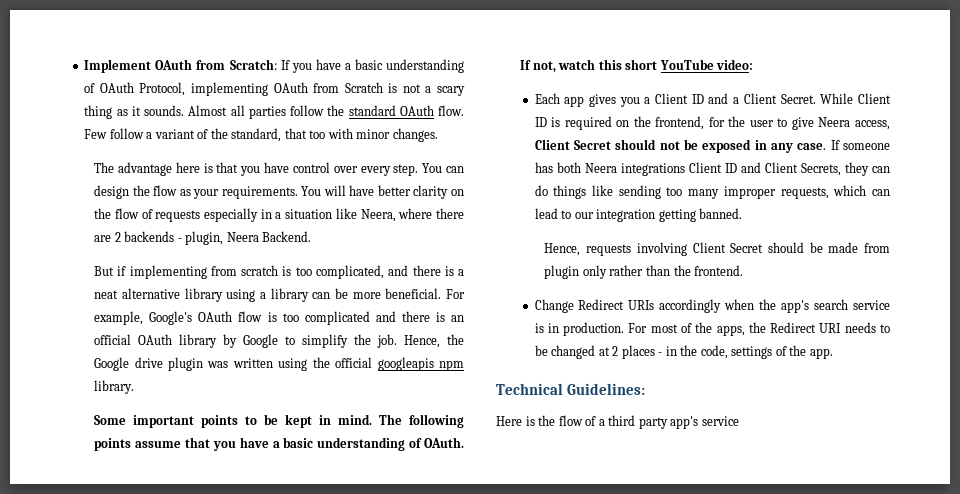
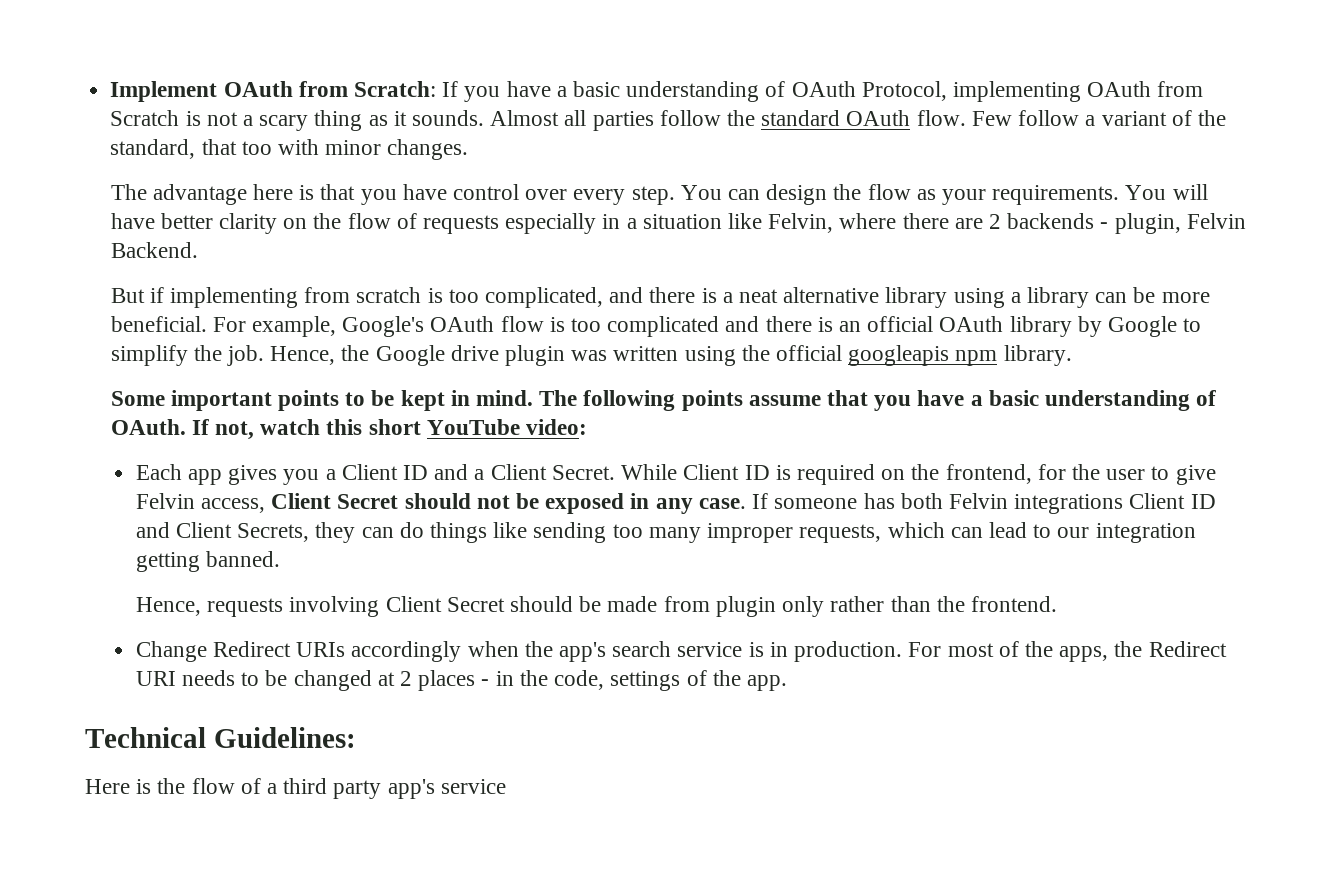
- You will have better clarity on the flow of requests especially in a situation like Neera, where there are 2 backends - plugin, Neera Backend.
+ You will have better clarity on the flow of requests especially in a situation like Felvin, where there are 2 backends - plugin, Felvin Backend.
- While Client ID is required on the frontend, for the user to give Neera access, Client Secret should not be exposed in any case.
+ While Client ID is required on the frontend, for the user to give Felvin access, Client Secret should not be exposed in any case.
- If someone has both Neera integrations Client ID and Client Secrets, they can do things like sending too many improper requests, which can lead to our integration getting banned.
+ If someone has both Felvin integrations Client ID and Client Secrets, they can do things like sending too many improper requests, which can lead to our integration getting banned.

